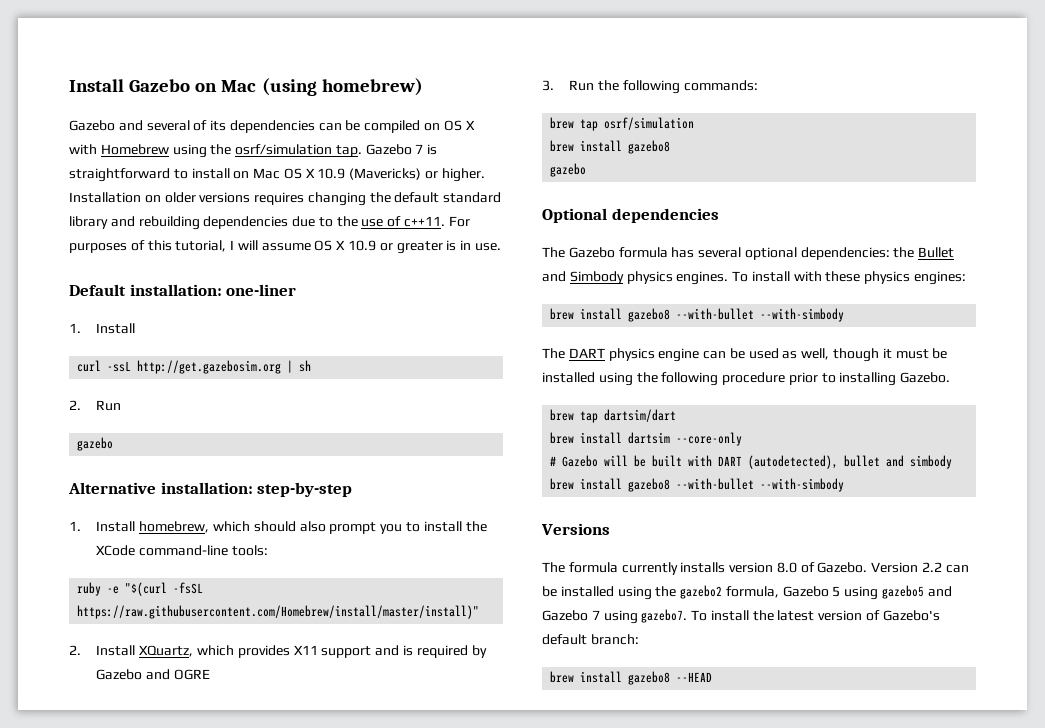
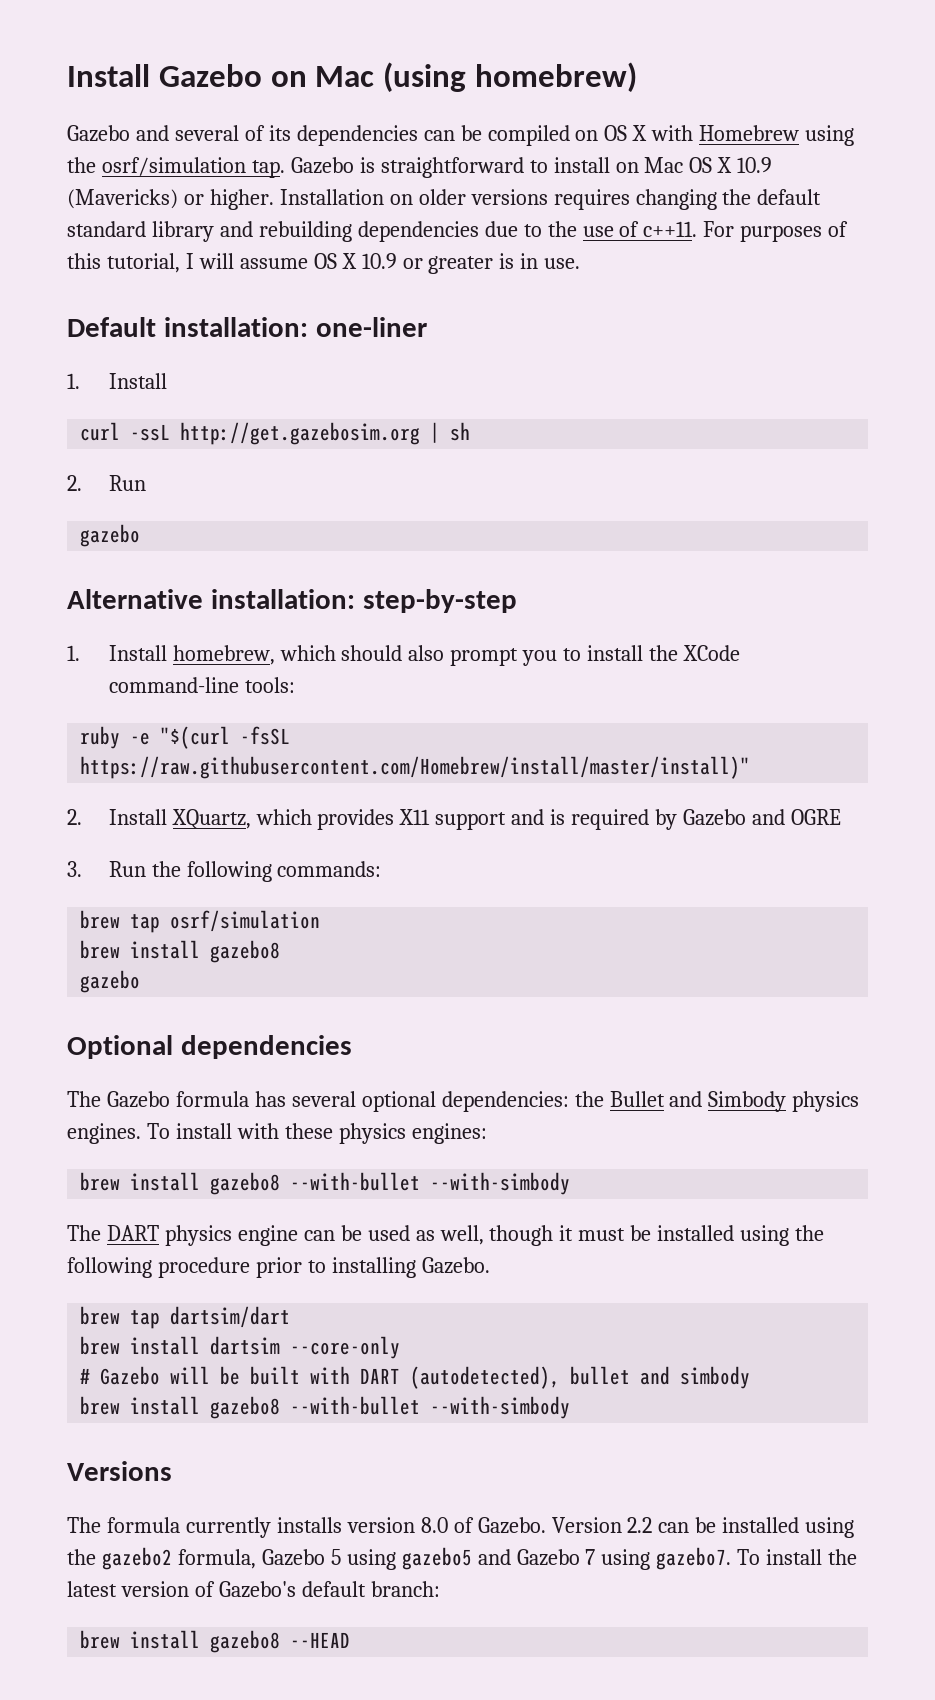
- Gazebo 7 is straightforward to install on Mac OS X 10.9 (Mavericks) or higher.
+ Gazebo is straightforward to install on Mac OS X 10.9 (Mavericks) or higher.

